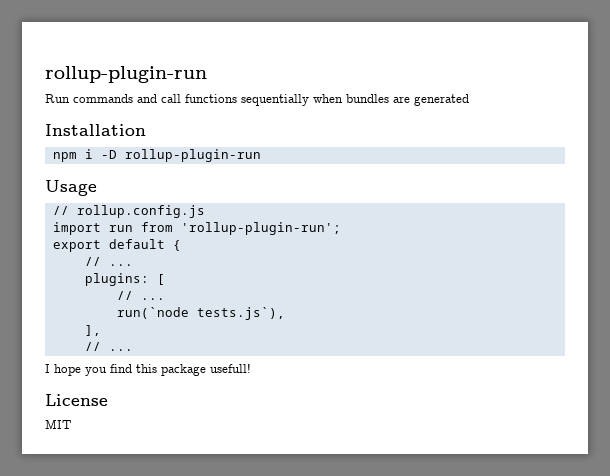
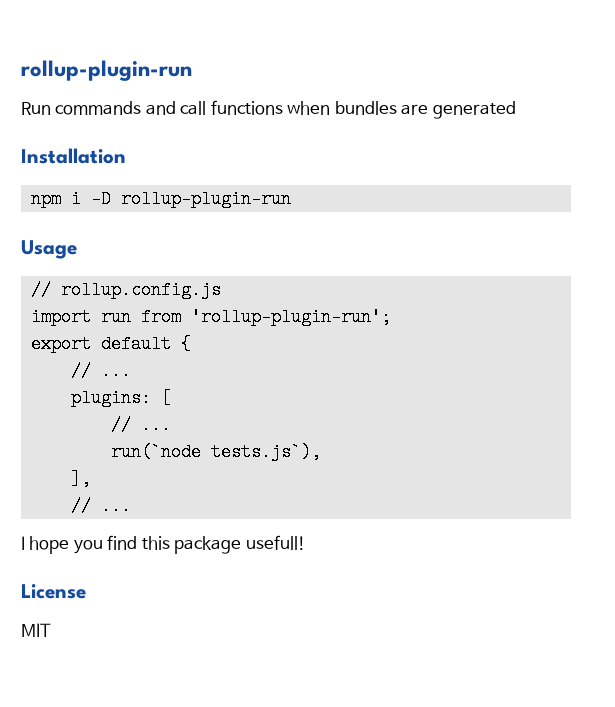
- Run commands and call functions sequentially when bundles are generated
+ Run commands and call functions when bundles are generated

